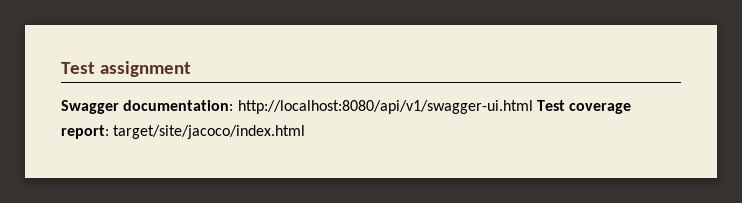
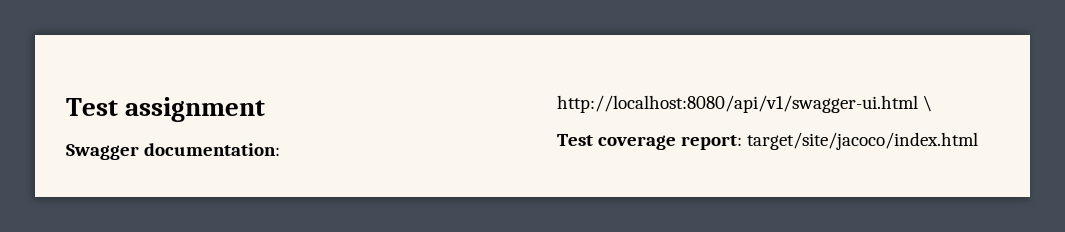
- Swagger documentation: http://localhost:8080/api/v1/swagger-ui.html Test coverage report: target/site/jacoco/index.html
+ Swagger documentation: http://localhost:8080/api/v1/swagger-ui.html \
+ Test coverage report: target/site/jacoco/index.html

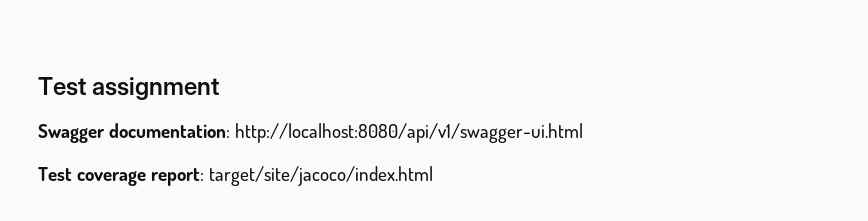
- Swagger documentation: http://localhost:8080/api/v1/swagger-ui.html \
+ Swagger documentation: http://localhost:8080/api/v1/swagger-ui.html

